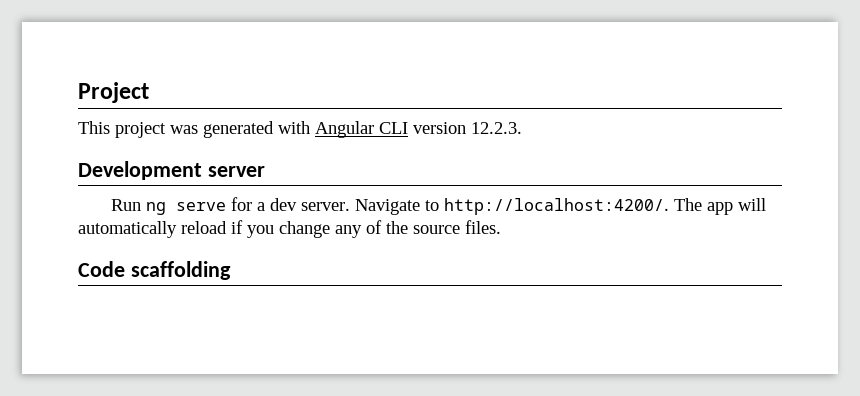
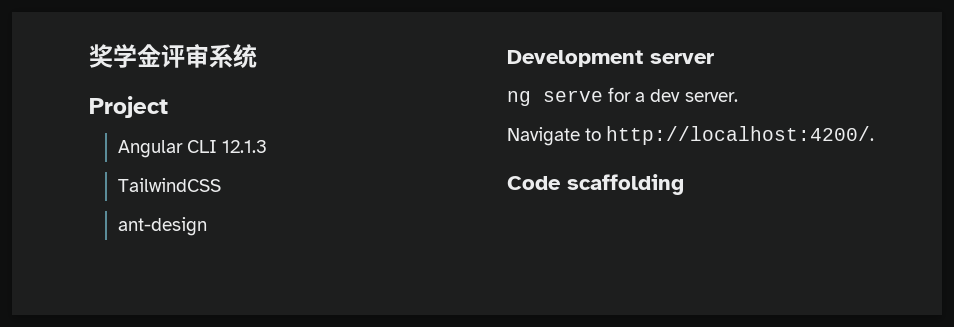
+ 奖学金评审系统
  Project
- This project was generated with Angular CLI version 12.2.3.
+ Angular CLI 12.1.3
+ TailwindCSS
+ ant-design
- Run ng serve for a dev server. Navigate to http://localhost:4200/. The app will automatically reload if you change any of the source files.
+ ng serve for a dev server.
+ Navigate to http://localhost:4200/.

